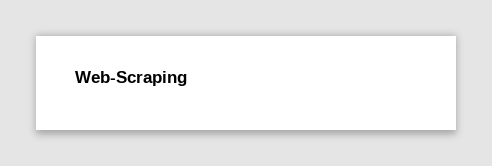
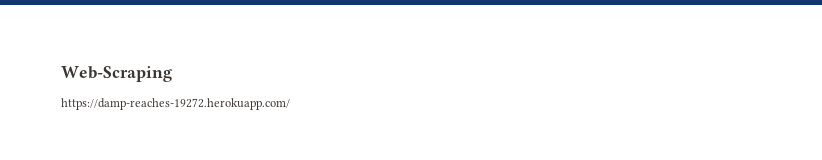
+ https://damp-reaches-19272.herokuapp.com/

